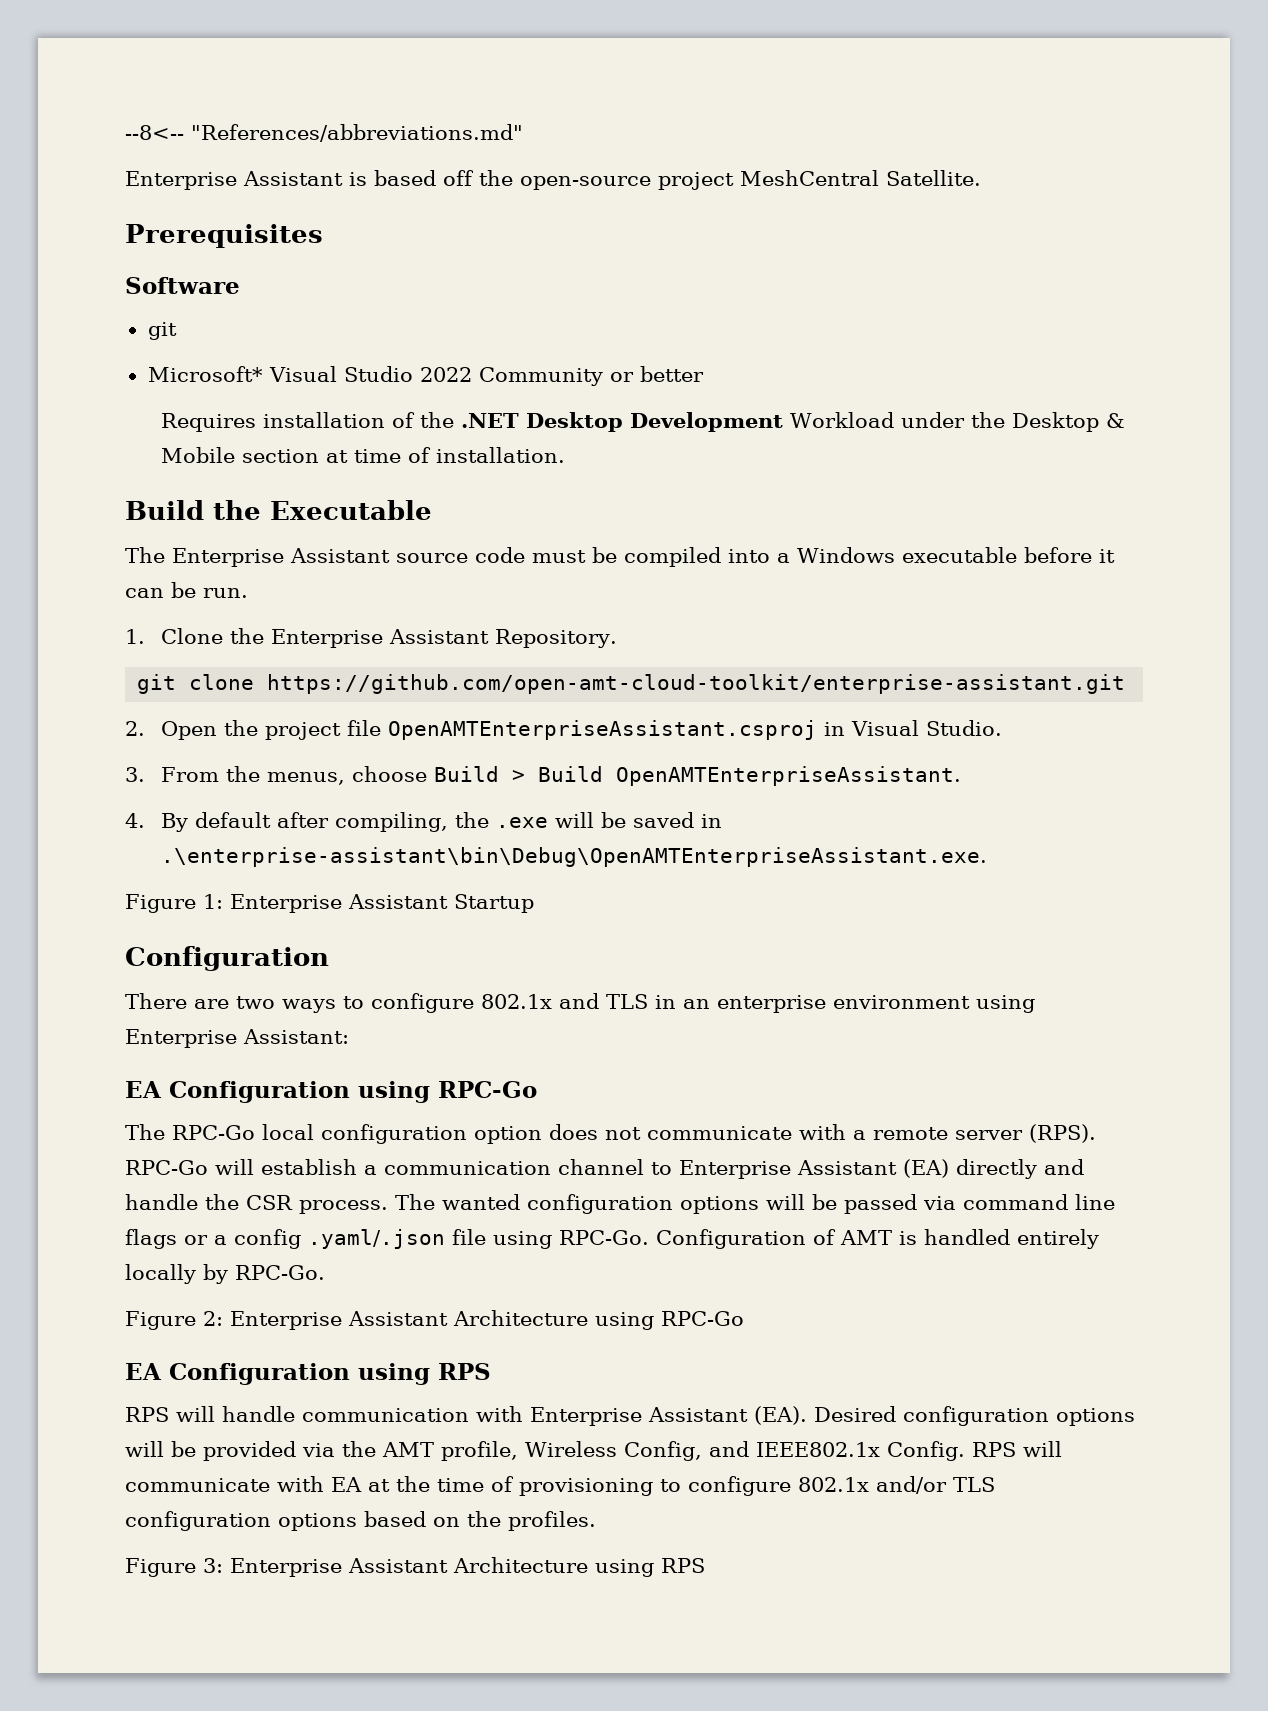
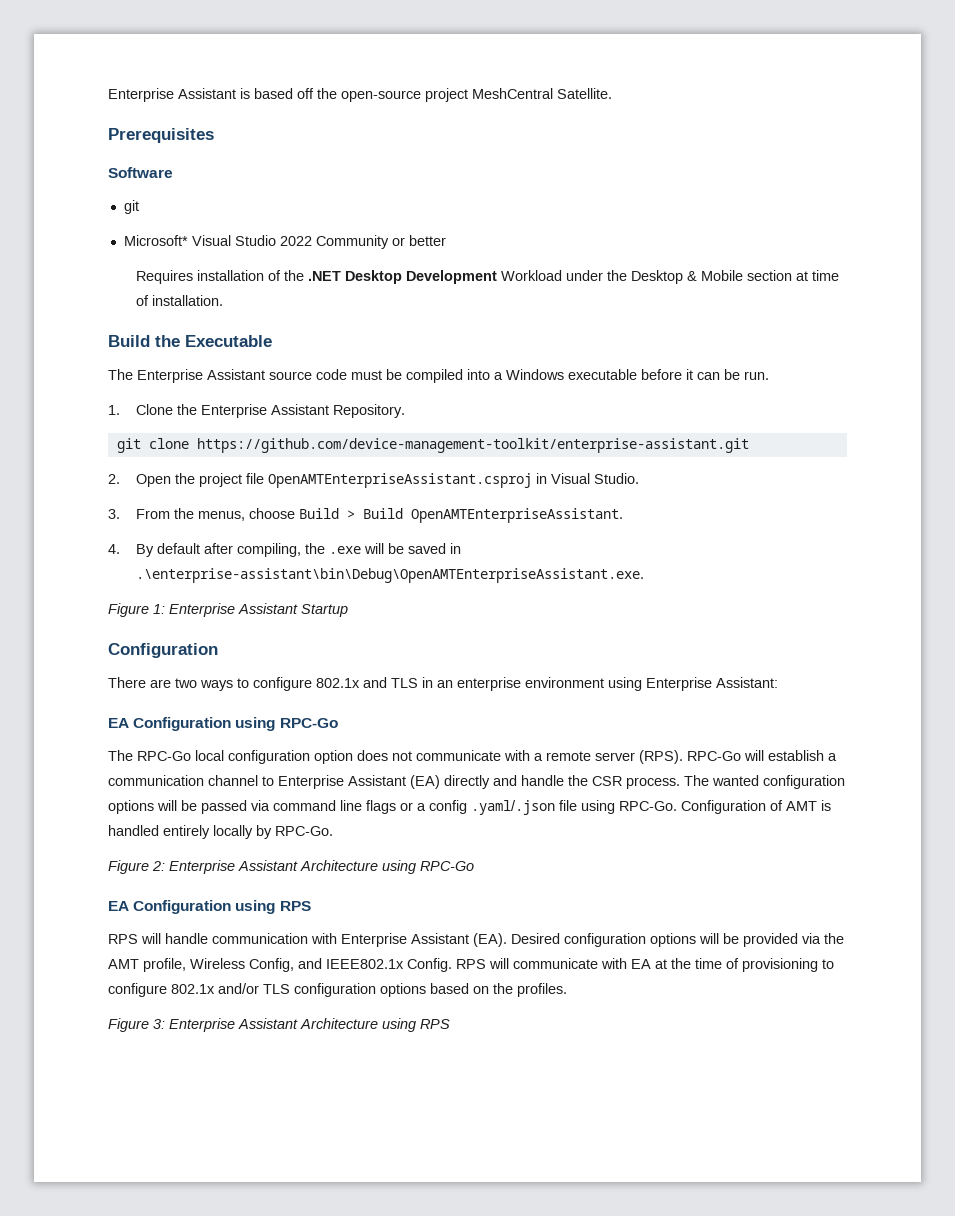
- --8<-- "References/abbreviations.md"
- git clone https://github.com/open-amt-cloud-toolkit/enterprise-assistant.git
+ git clone https://github.com/device-management-toolkit/enterprise-assistant.git

